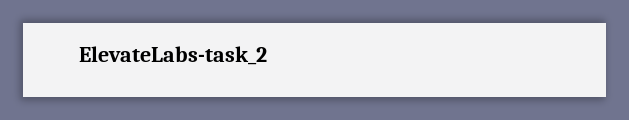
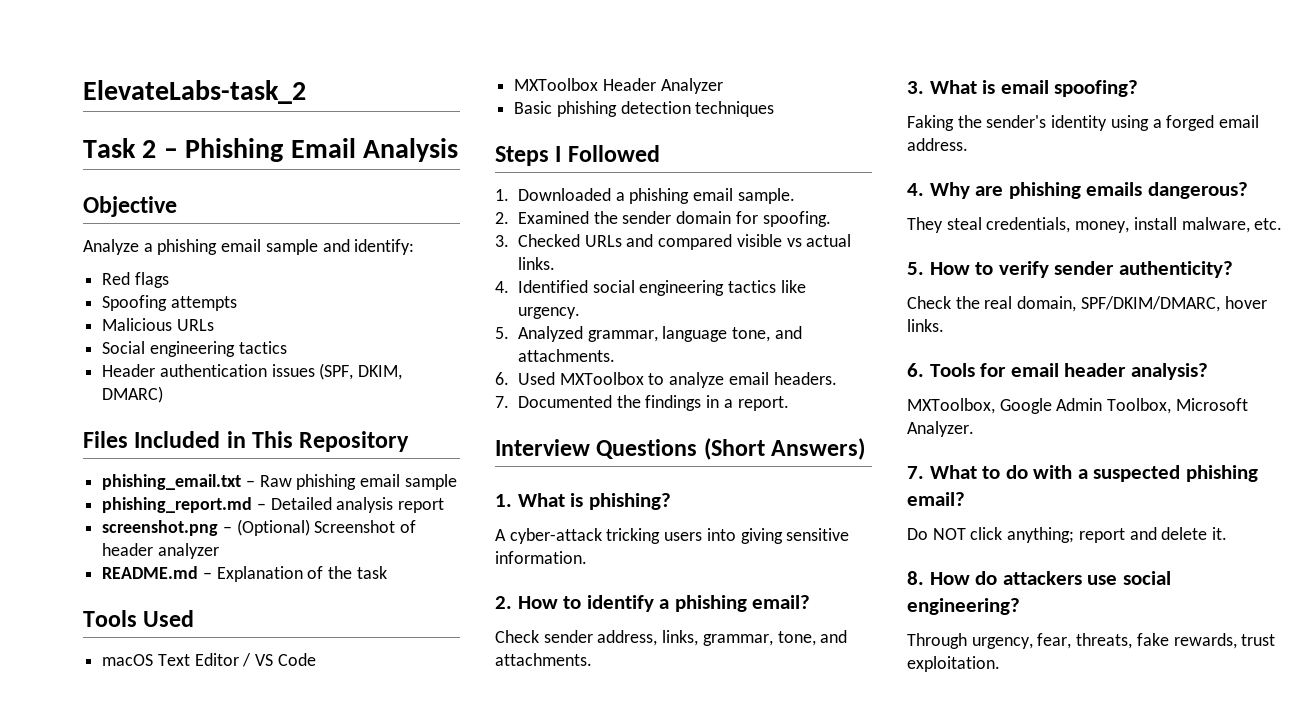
+ Task 2 – Phishing Email Analysis
+ Objective
+ Analyze a phishing email sample and identify:
+ Red flags
+ Spoofing attempts
+ Malicious URLs
+ Social engineering tactics
+ Header authentication issues (SPF, DKIM, DMARC)
+ Files Included in This Repository
+ phishing_email.txt – Raw phishing email sample
+ phishing_report.md – Detailed analysis report
+ screenshot.png – (Optional) Screenshot of header analyzer
+ README.md – Explanation of the task
+ Tools Used
+ macOS Text Editor / VS Code
+ MXToolbox Header Analyzer
+ Basic phishing detection techniques
+ Steps I Followed
+ 1. Downloaded a phishing email sample.
+ 2. Examined the sender domain for spoofing.
+ 3. Checked URLs and compared visible vs actual links.
+ 4. Identified social engineering tactics like urgency.
+ 5. Analyzed grammar, language tone, and attachments.
+ 6. Used MXToolbox to analyze email headers.
+ 7. Documented the findings in a report.
+ Interview Questions (Short Answers)
+ 1. What is phishing?
+ A cyber-attack tricking users into giving sensitive information.
+ 2. How to identify a phishing email?
+ Check sender address, links, grammar, tone, and attachments.
+ 3. What is email spoofing?
+ Faking the sender's identity using a forged email address.
+ 4. Why are phishing emails dangerous?
+ They steal credentials, money, install malware, etc.
+ 5. How to verify sender authenticity?
+ Check the real domain, SPF/DKIM/DMARC, hover links.
+ 6. Tools for email header analysis?
+ MXToolbox, Google Admin Toolbox, Microsoft Analyzer.
+ 7. What to do with a suspected phishing email?
+ Do NOT click anything; report and delete it.
+ 8. How do attackers use social engineering?
+ Through urgency, fear, threats, fake rewards, trust exploitation.

